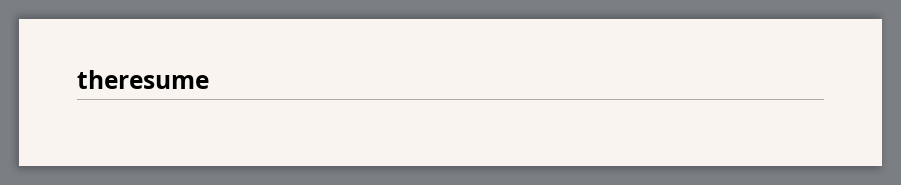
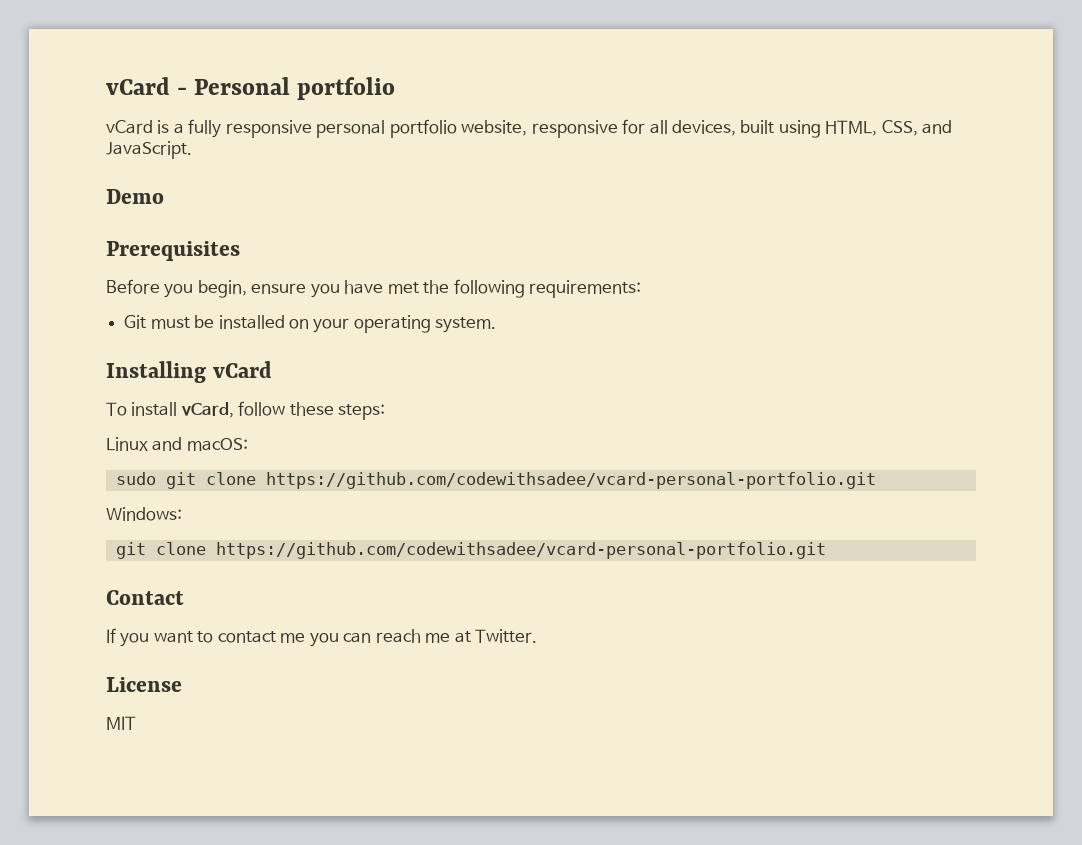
- theresume
+ vCard - Personal portfolio
+ vCard is a fully responsive personal portfolio website, responsive for all devices, built using HTML, CSS, and JavaScript.
+ Demo
+ Prerequisites
+ Before you begin, ensure you have met the following requirements:
+ Git must be installed on your operating system.
+ Installing vCard
+ To install vCard, follow these steps:
+ Linux and macOS:
+ sudo git clone https://github.com/codewithsadee/vcard-personal-portfolio.git
+ Windows:
+ git clone https://github.com/codewithsadee/vcard-personal-portfolio.git
+ Contact
+ If you want to contact me you can reach me at Twitter.
+ License
+ MIT

